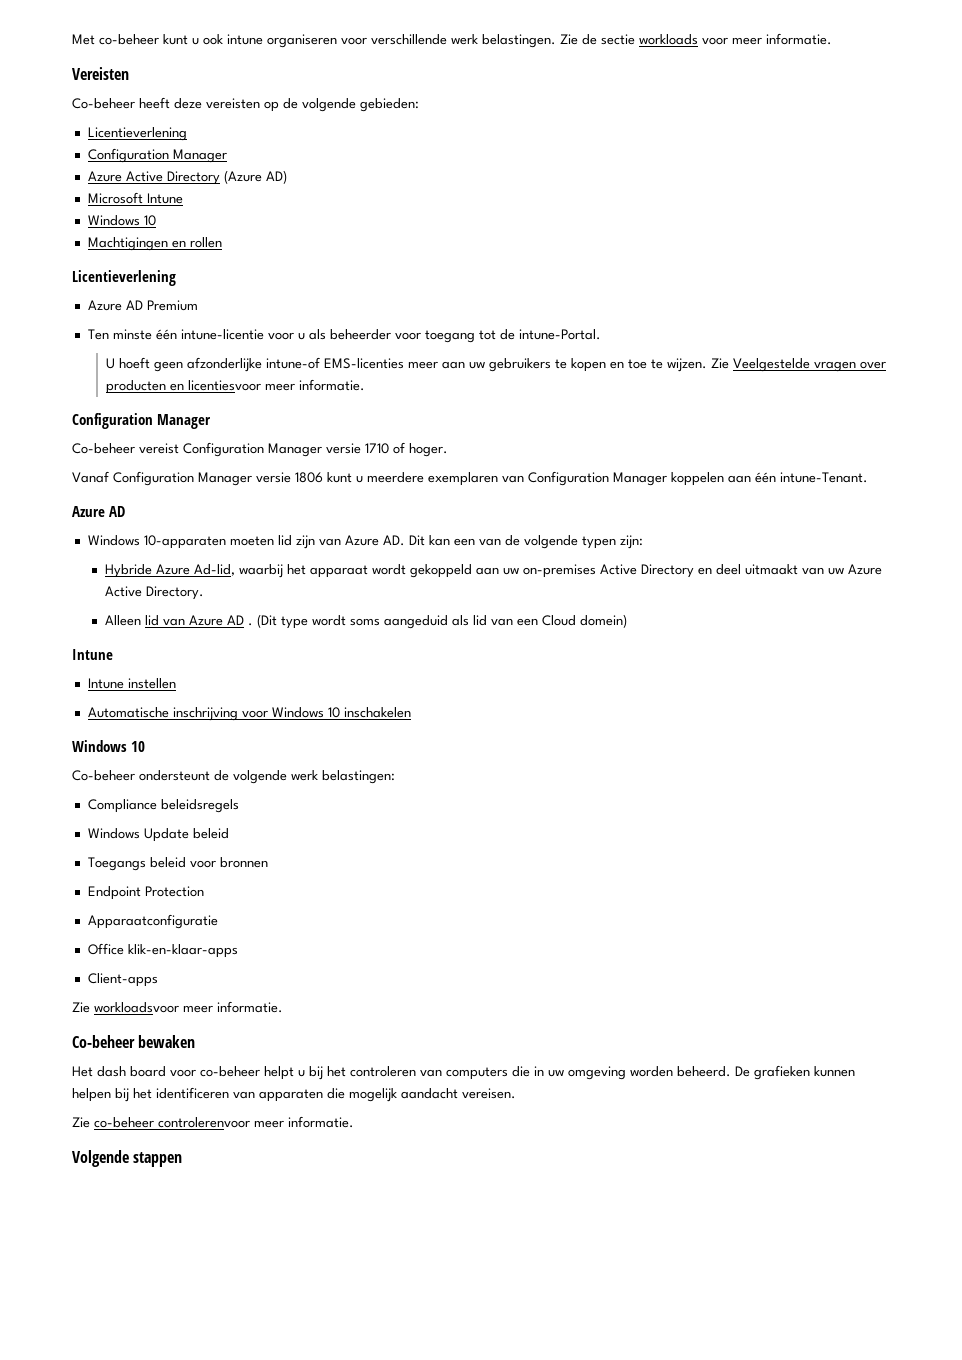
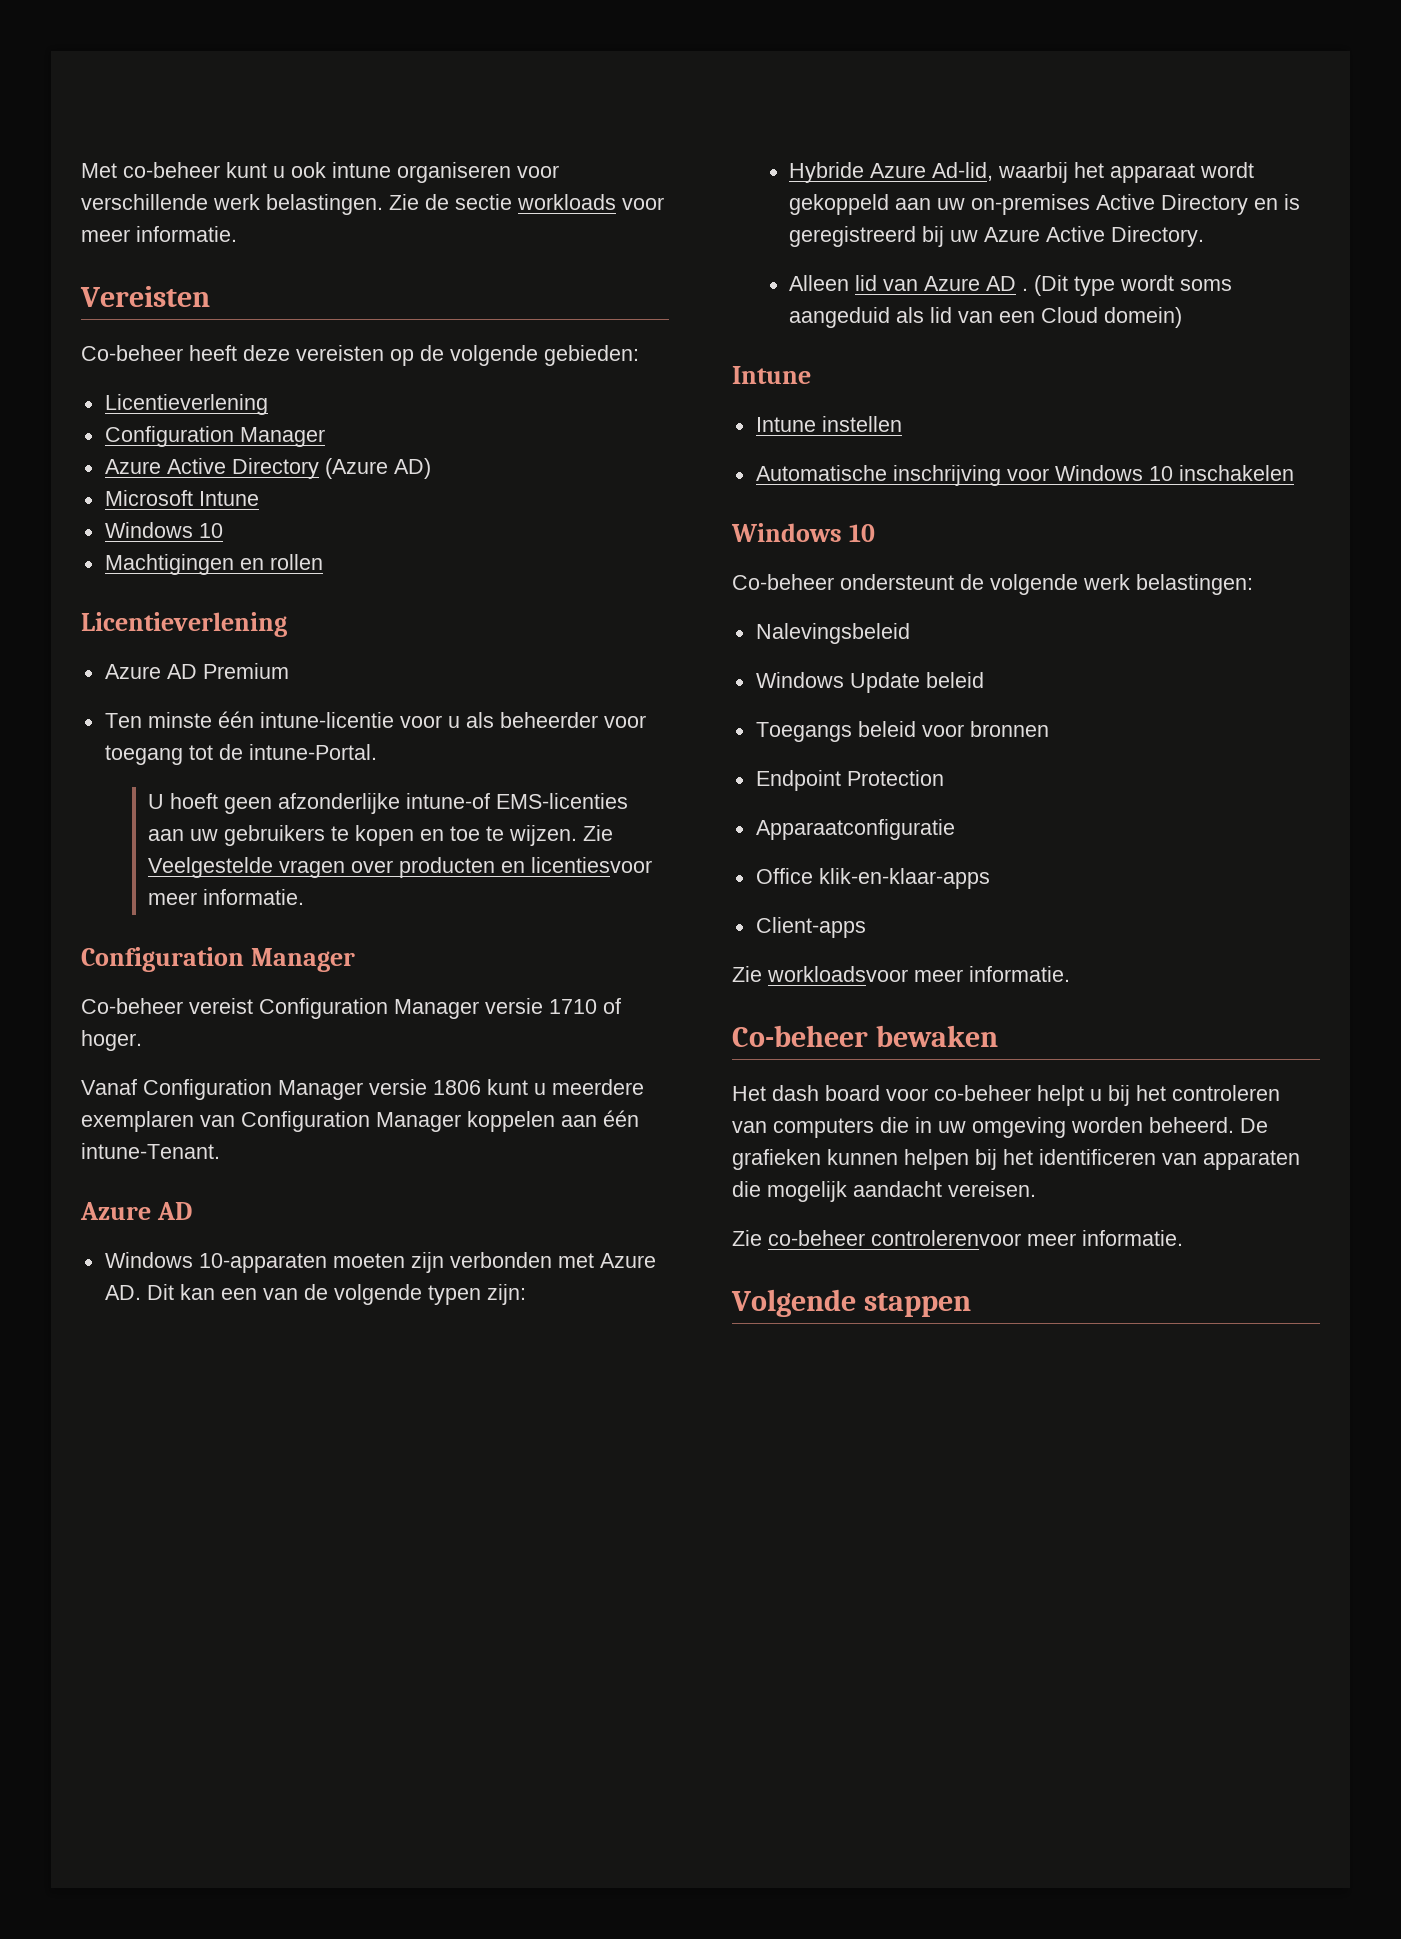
- U hoeft geen afzonderlijke intune-of EMS-licenties meer aan uw gebruikers te kopen en toe te wijzen.
+ U hoeft geen afzonderlijke intune-of EMS-licenties aan uw gebruikers te kopen en toe te wijzen.
- Windows 10-apparaten moeten lid zijn van Azure AD. Dit kan een van de volgende typen zijn:
+ Windows 10-apparaten moeten zijn verbonden met Azure AD. Dit kan een van de volgende typen zijn:
- Hybride Azure Ad-lid, waarbij het apparaat wordt gekoppeld aan uw on-premises Active Directory en deel uitmaakt van uw Azure Active Directory.
+ Hybride Azure Ad-lid, waarbij het apparaat wordt gekoppeld aan uw on-premises Active Directory en is geregistreerd bij uw Azure Active Directory.
- Compliance beleidsregels
+ Nalevingsbeleid

